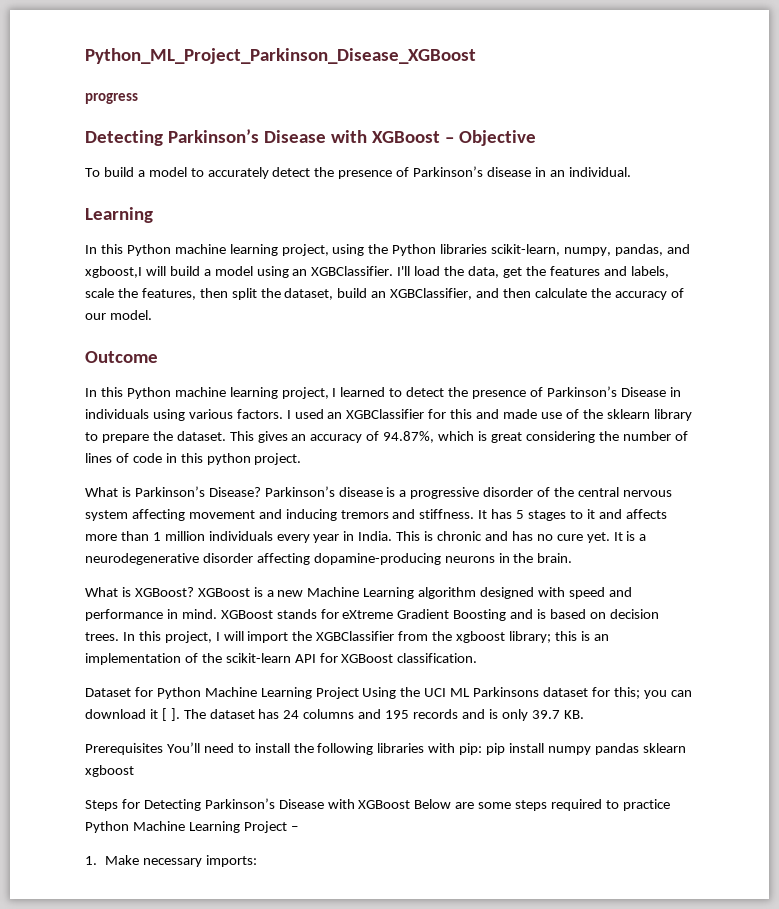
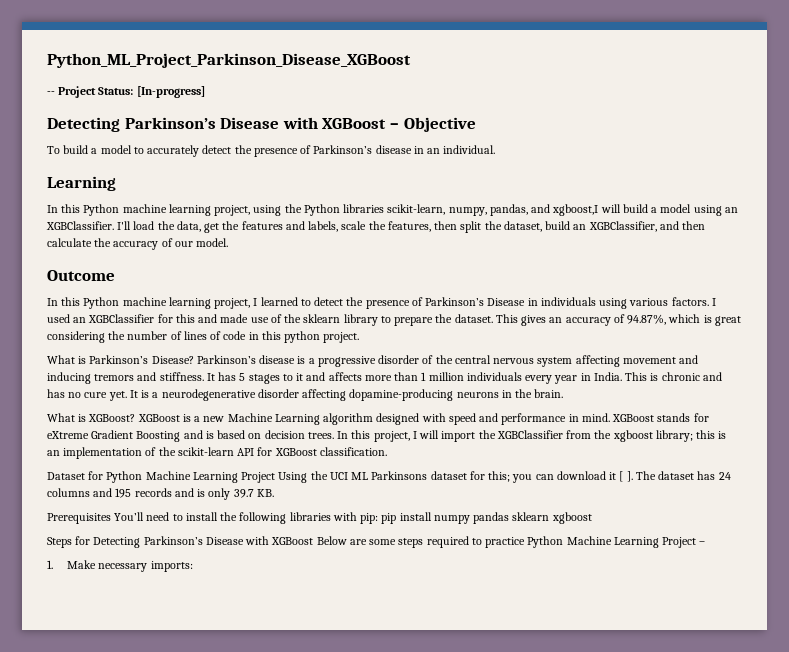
- progress
+ -- Project Status: [In-progress]

